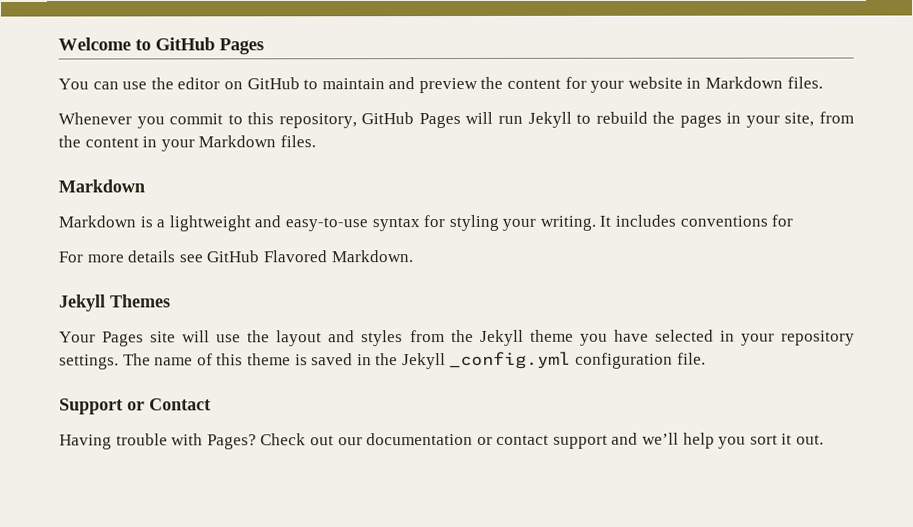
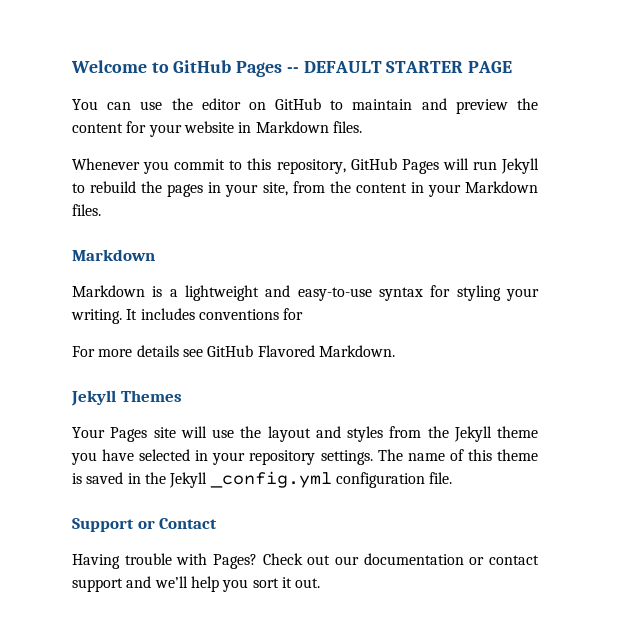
- Welcome to GitHub Pages
+ Welcome to GitHub Pages -- DEFAULT STARTER PAGE

